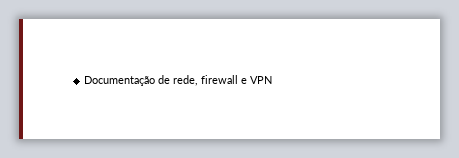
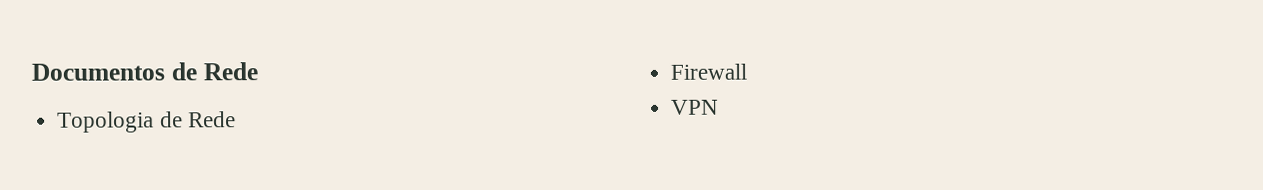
- Documentação de rede, firewall e VPN
+ Documentos de Rede
+ Topologia de Rede
+ Firewall
+ VPN

